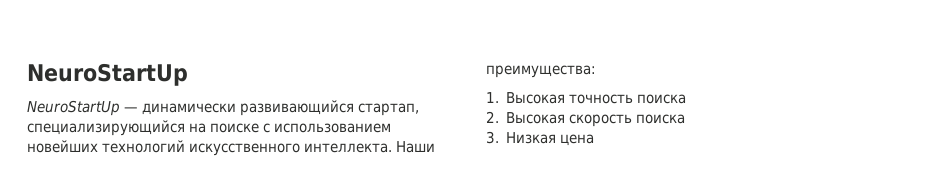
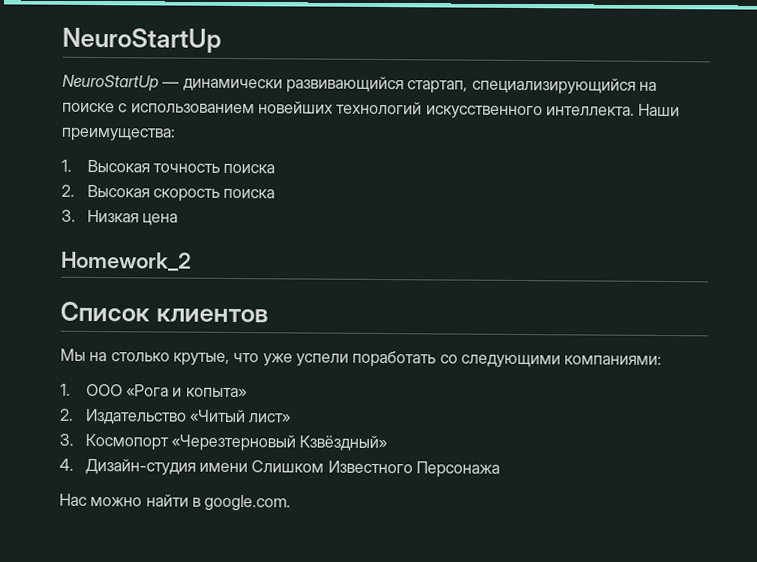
+ Homework_2
+ Список клиентов
+ Мы на столько крутые, что уже успели поработать со следующими компаниями:
+ 1. ООО «Рога и копыта»
+ 2. Издательство «Читый лист»
+ 3. Космопорт «Черезтерновый Кзвёздный»
+ 4. Дизайн-студия имени Слишком Известного Персонажа
+ Нас можно найти в google.com.

